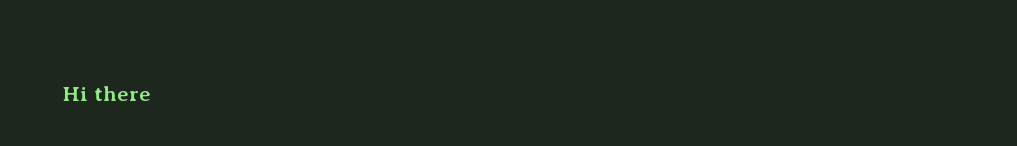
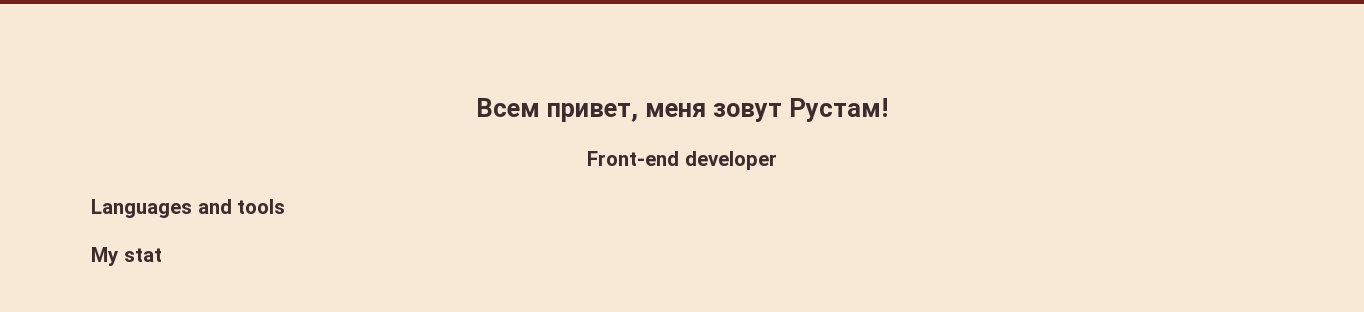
- Hi there
+ Всем привет, меня зовут Рустам!
+ Front-end developer
+ Languages and tools
+ My stat

